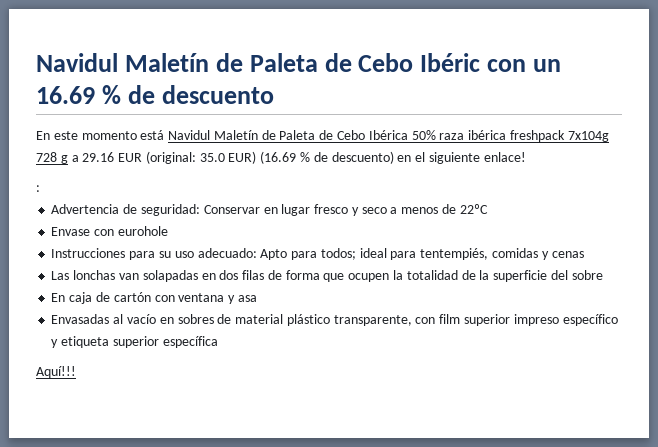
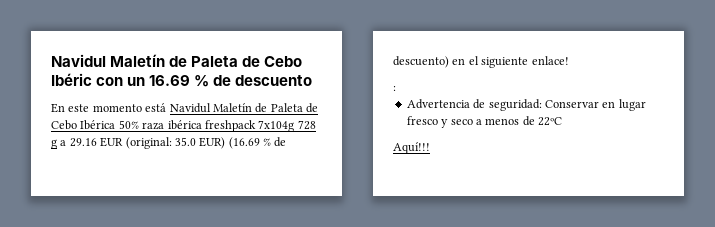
- Envase con eurohole
- Instrucciones para su uso adecuado: Apto para todos; ideal para tentempiés, comidas y cenas
- Las lonchas van solapadas en dos filas de forma que ocupen la totalidad de la superficie del sobre
- En caja de cartón con ventana y asa
- Envasadas al vacío en sobres de material plástico transparente, con film superior impreso específico y etiqueta superior específica

